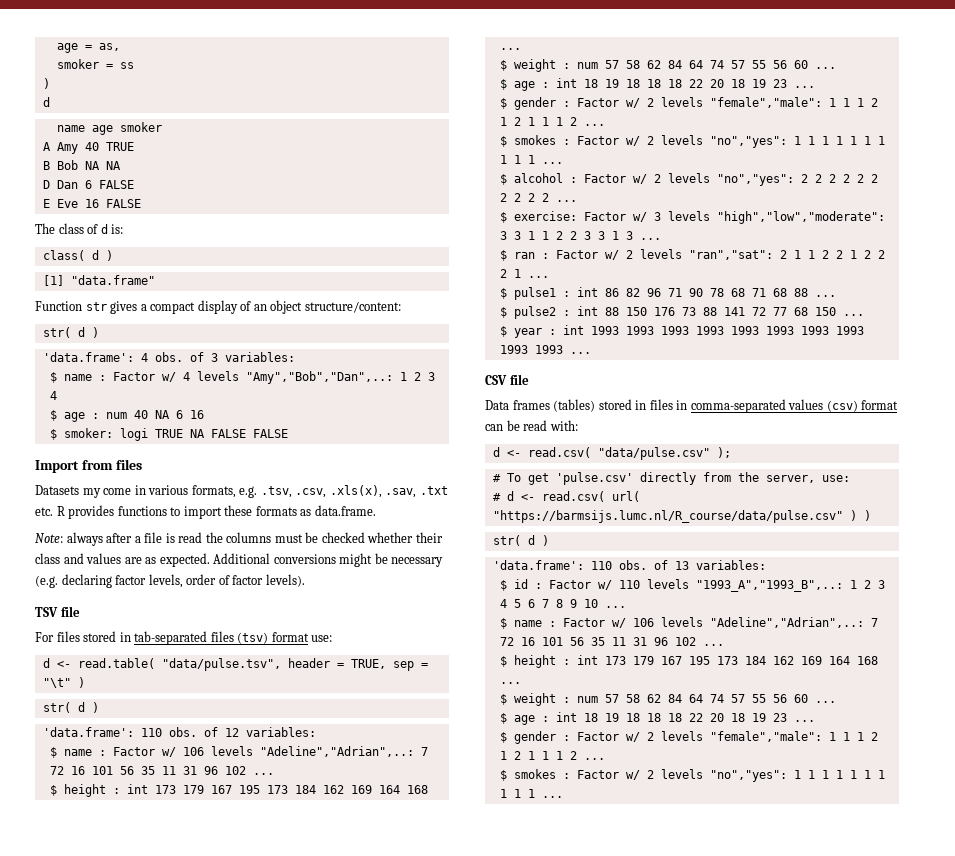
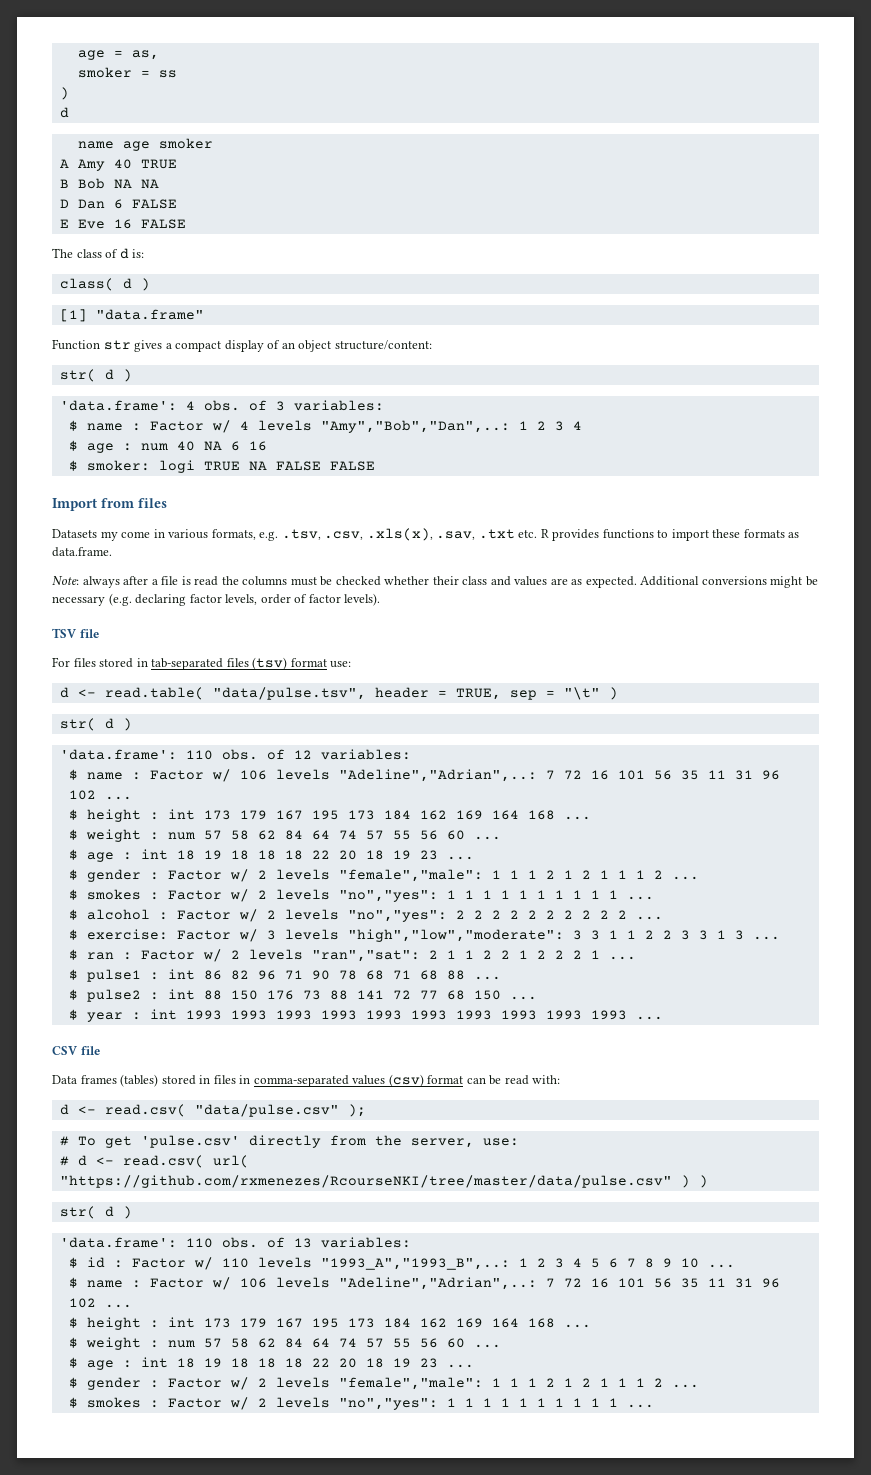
- # d <- read.csv( url( "https://barmsijs.lumc.nl/R_course/data/pulse.csv" ) )
+ # d <- read.csv( url( "https://github.com/rxmenezes/RcourseNKI/tree/master/data/pulse.csv" ) )

